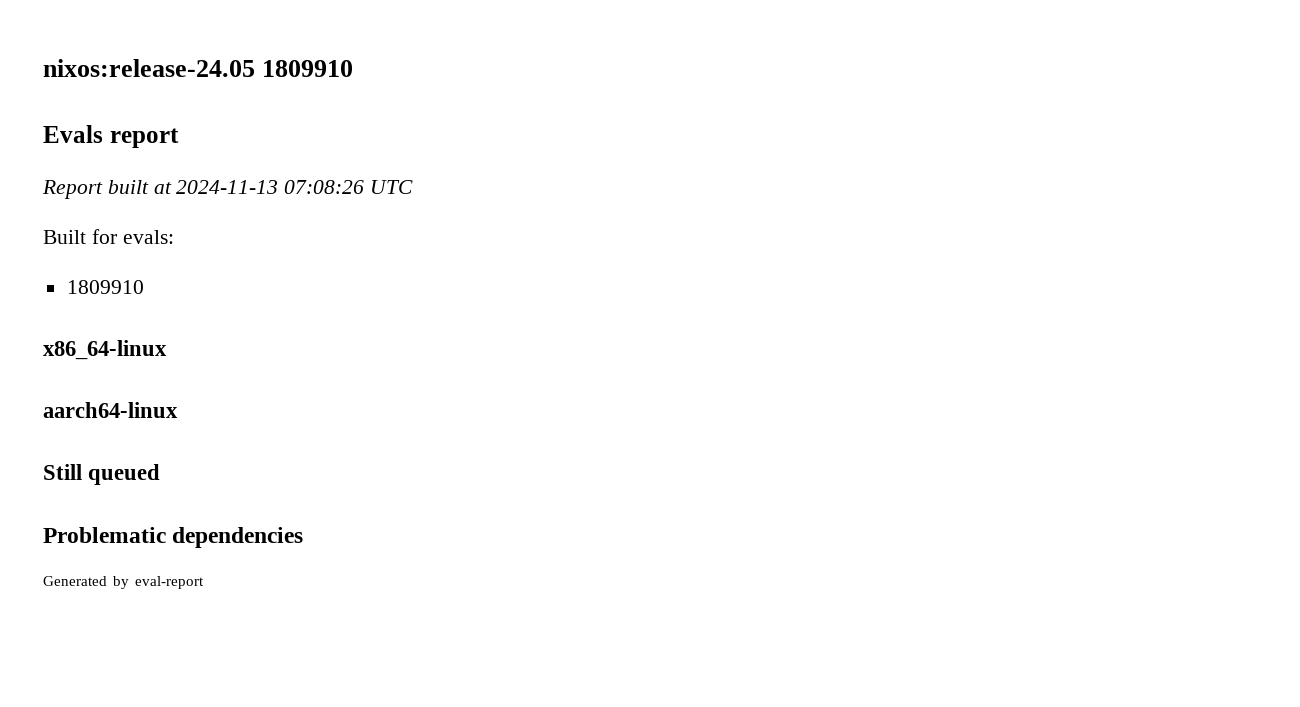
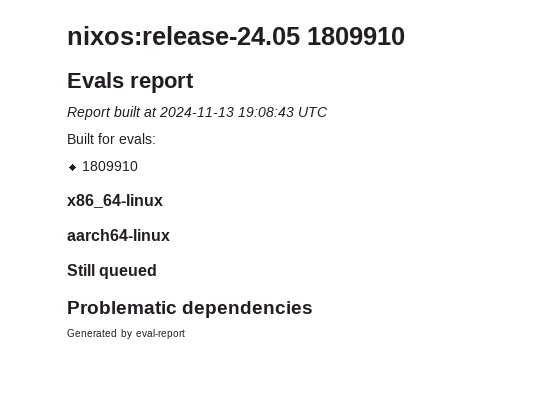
- Report built at 2024-11-13 07:08:26 UTC
+ Report built at 2024-11-13 19:08:43 UTC

